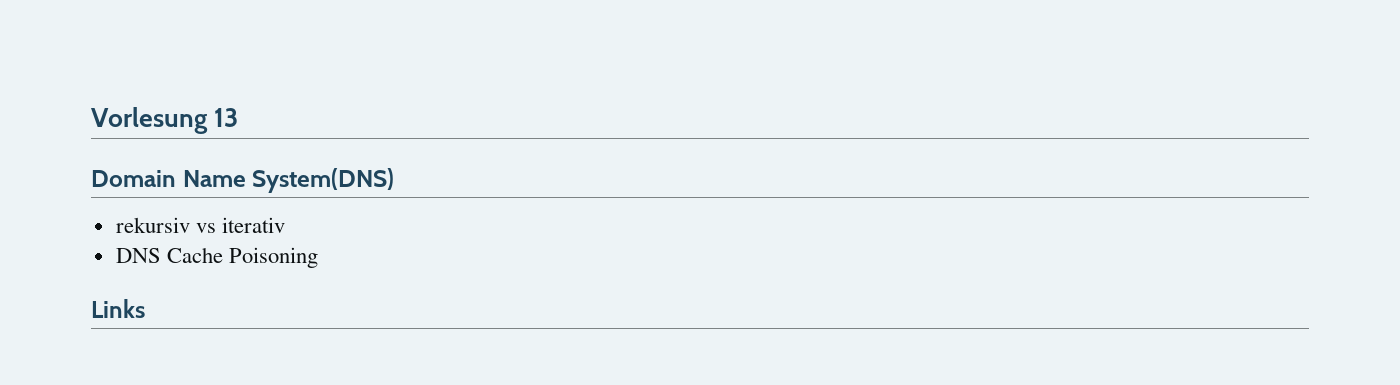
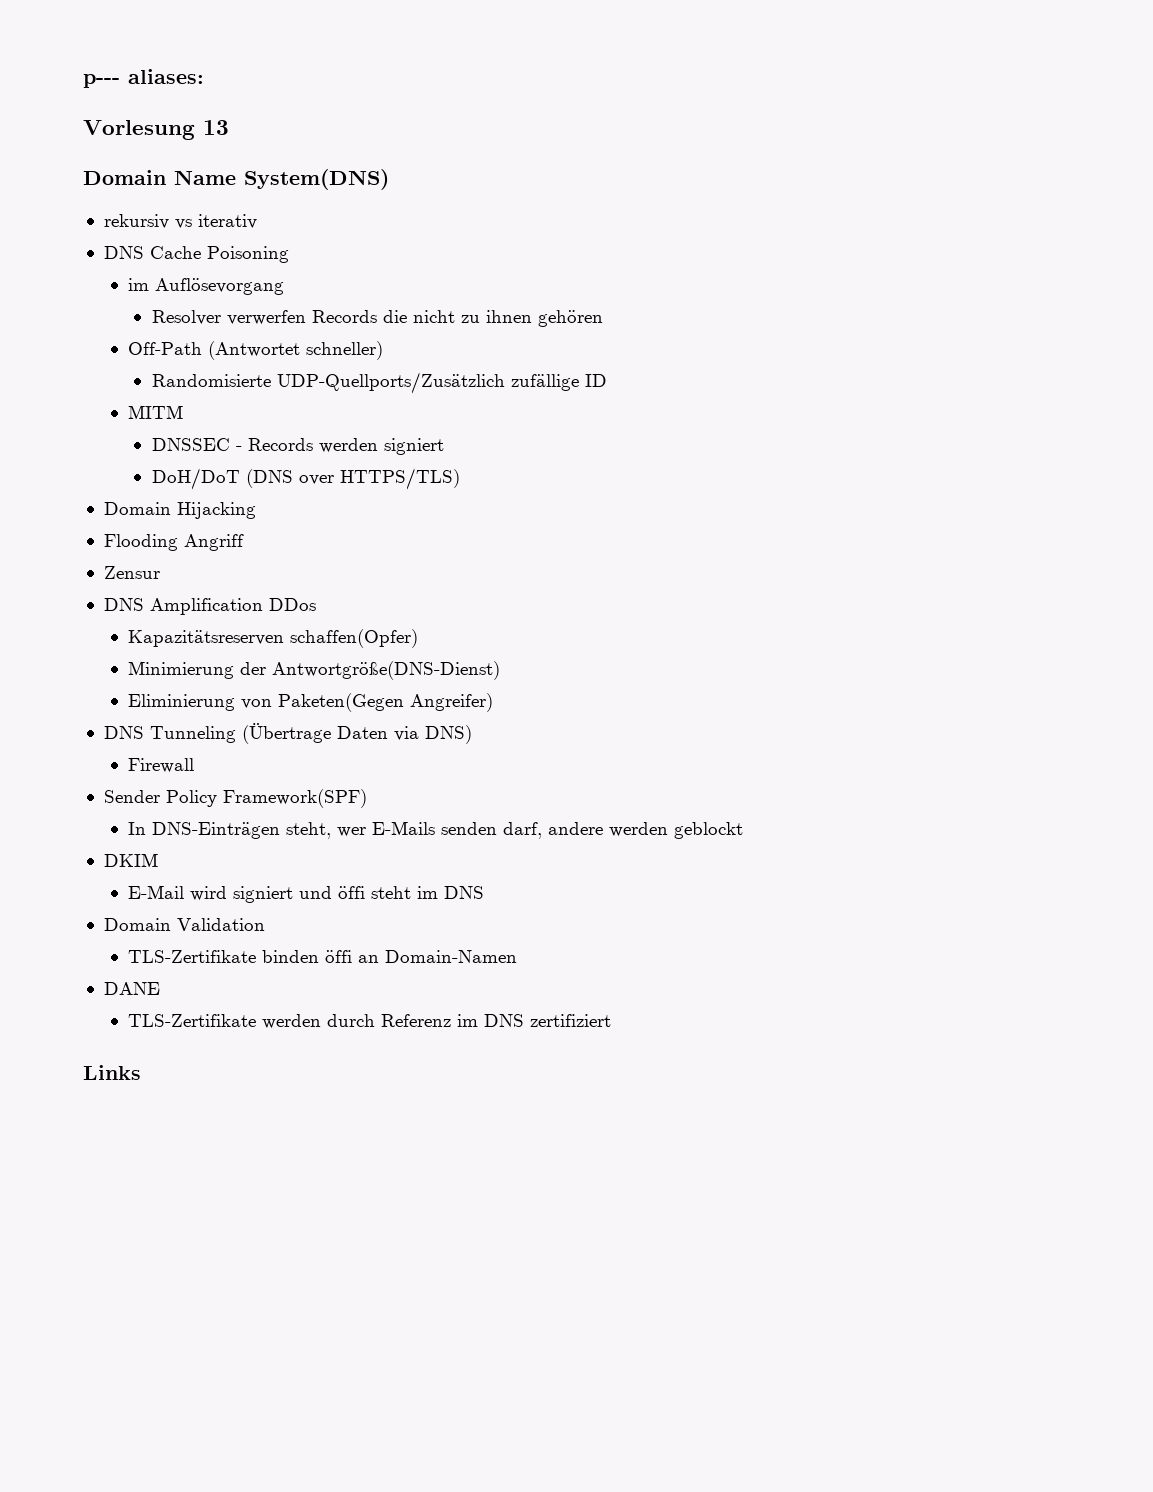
+ p--- aliases:
+ im Auflösevorgang
+ Resolver verwerfen Records die nicht zu ihnen gehören
+ Off-Path (Antwortet schneller)
+ Randomisierte UDP-Quellports/Zusätzlich zufällige ID
+ MITM
+ DNSSEC - Records werden signiert
+ DoH/DoT (DNS over HTTPS/TLS)
+ Domain Hijacking
+ Flooding Angriff
+ Zensur
+ DNS Amplification DDos
+ Kapazitätsreserven schaffen(Opfer)
+ Minimierung der Antwortgröße(DNS-Dienst)
+ Eliminierung von Paketen(Gegen Angreifer)
+ DNS Tunneling (Übertrage Daten via DNS)
+ Firewall
+ Sender Policy Framework(SPF)
+ In DNS-Einträgen steht, wer E-Mails senden darf, andere werden geblockt
+ DKIM
+ E-Mail wird signiert und öffi steht im DNS
+ Domain Validation
+ TLS-Zertifikate binden öffi an Domain-Namen
+ DANE
+ TLS-Zertifikate werden durch Referenz im DNS zertifiziert

